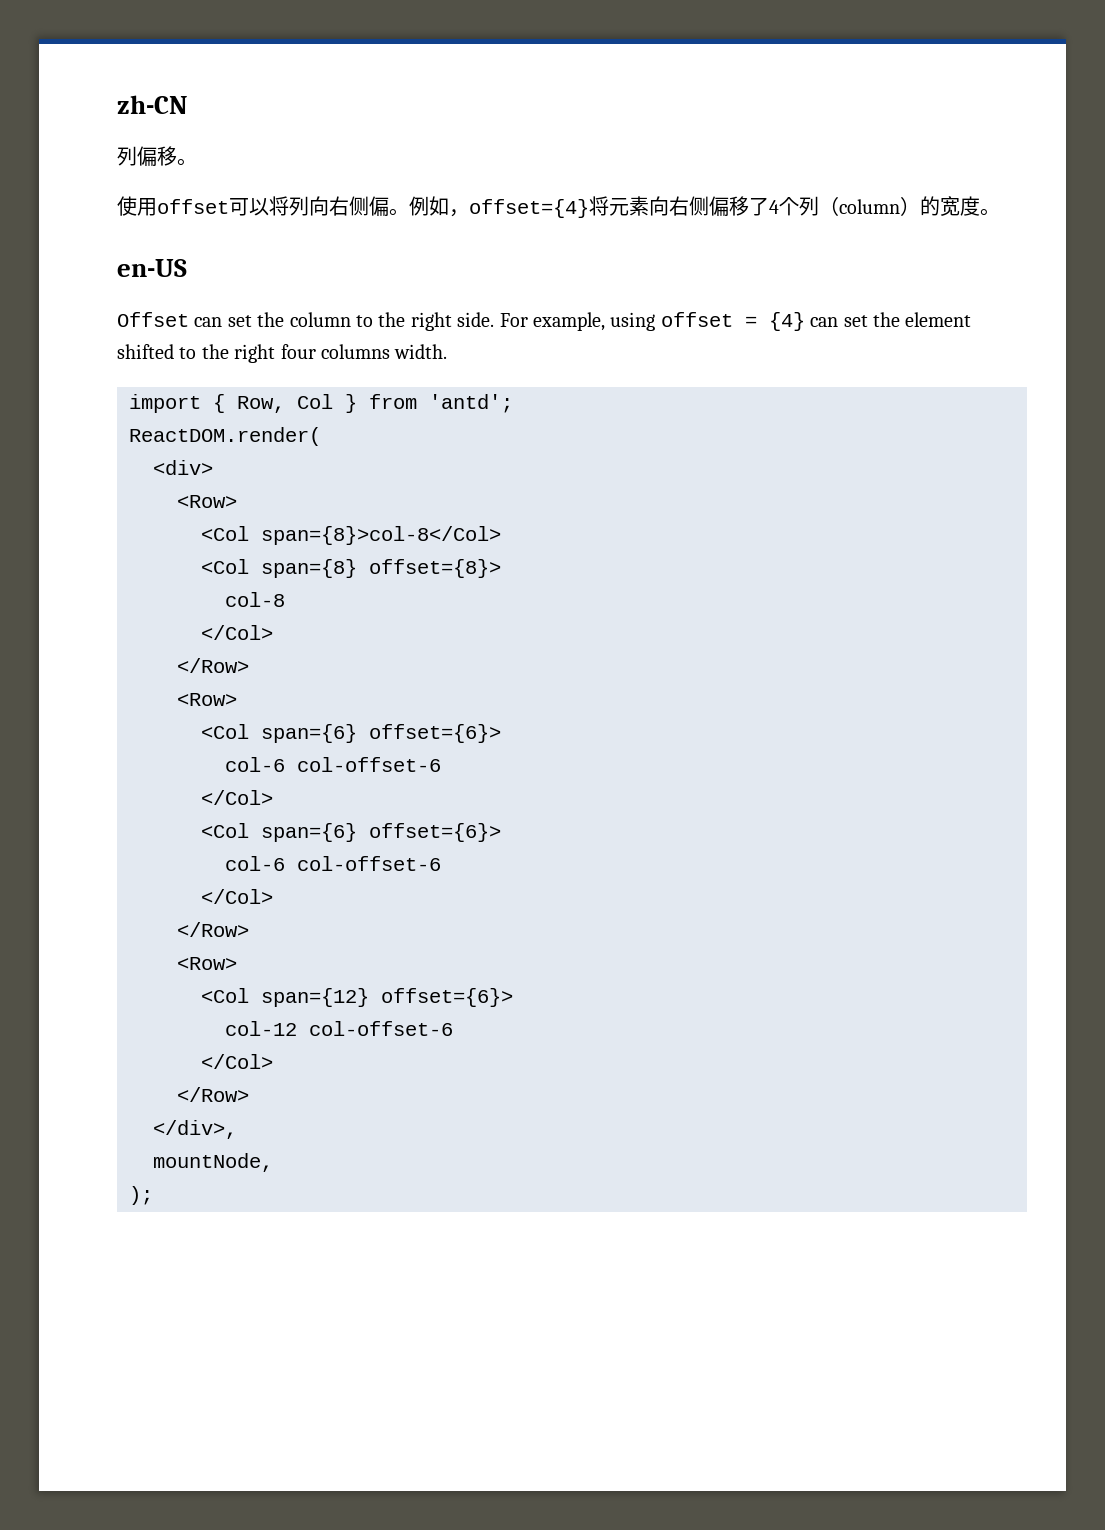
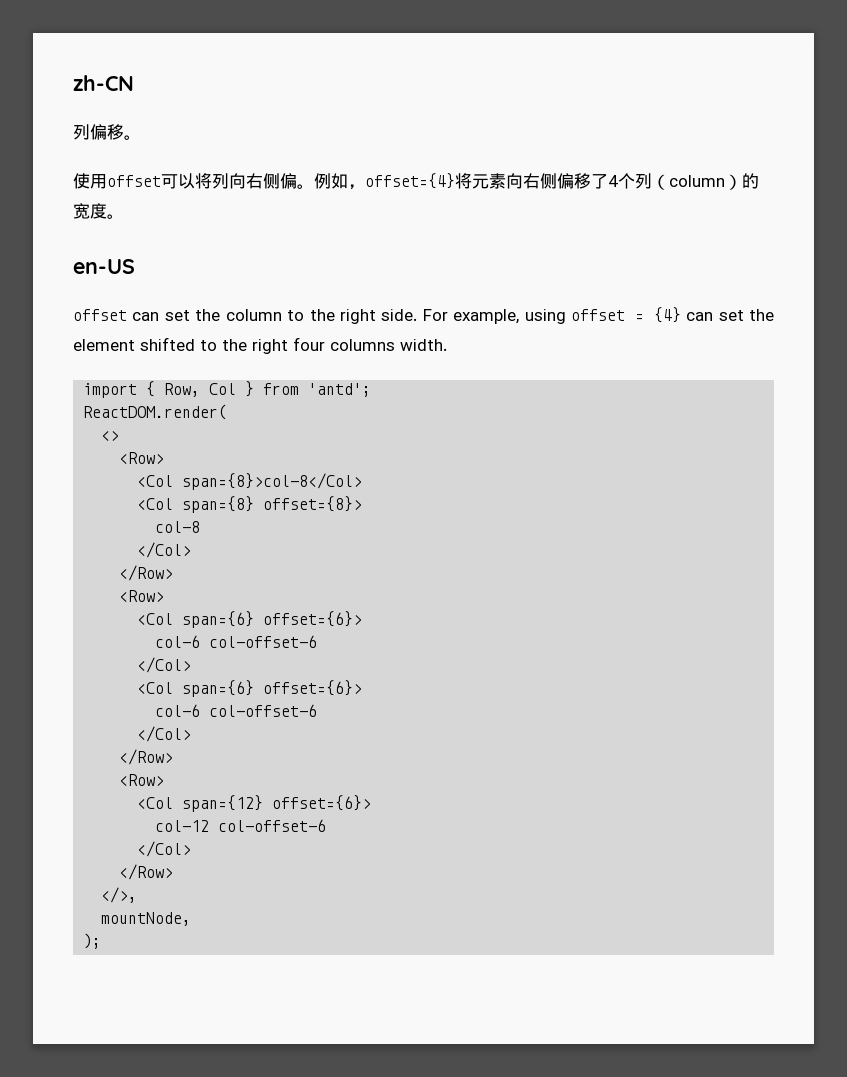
- Offset can set the column to the right side.
+ offset can set the column to the right side.
- <div>
+ <>
- </div>,
+ </>,

